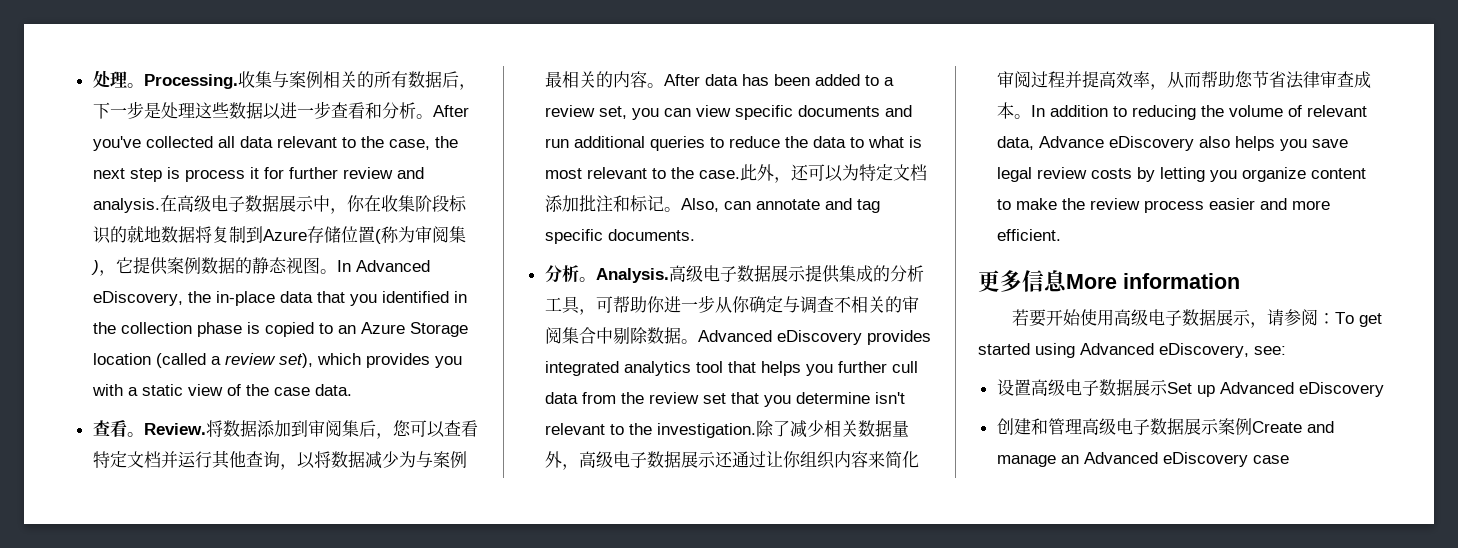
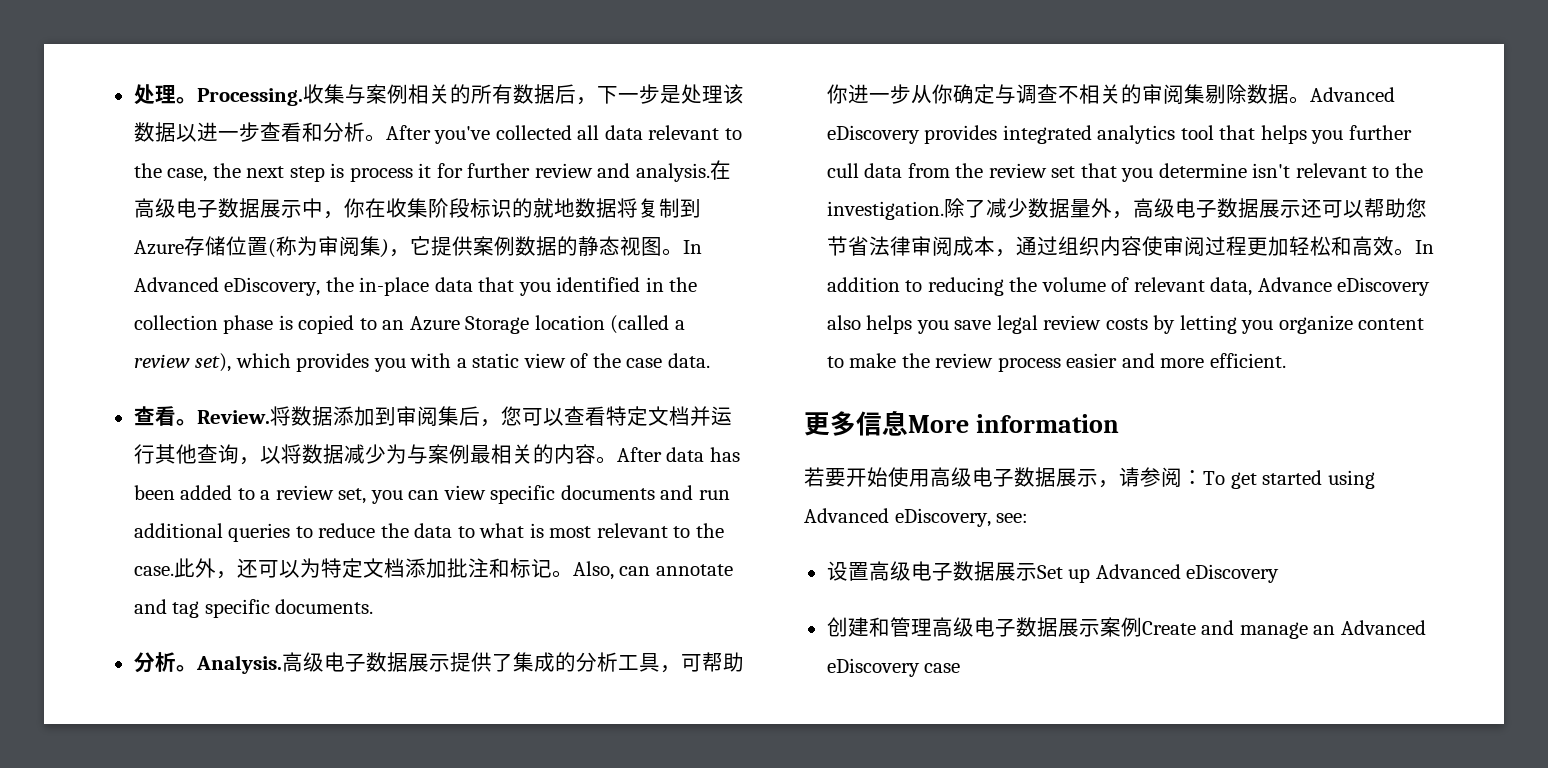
- 收集与案例相关的所有数据后，下一步是处理这些数据以进一步查看和分析。
+ 收集与案例相关的所有数据后，下一步是处理该数据以进一步查看和分析。
- 高级电子数据展示提供集成的分析工具，可帮助你进一步从你确定与调查不相关的审阅集合中剔除数据。
+ 高级电子数据展示提供了集成的分析工具，可帮助你进一步从你确定与调查不相关的审阅集剔除数据。
- 除了减少相关数据量外，高级电子数据展示还通过让你组织内容来简化审阅过程并提高效率，从而帮助您节省法律审查成本。
+ 除了减少数据量外，高级电子数据展示还可以帮助您节省法律审阅成本，通过组织内容使审阅过程更加轻松和高效。

